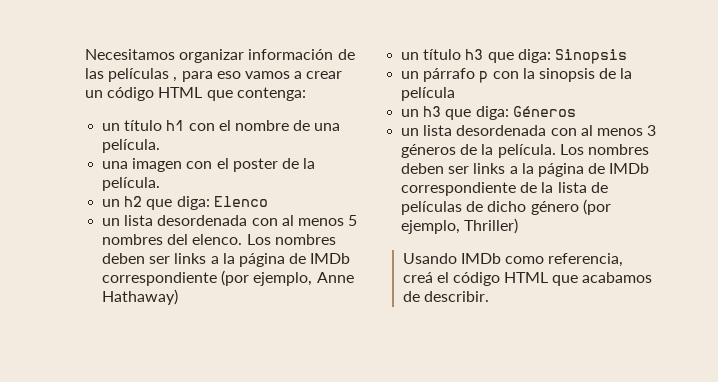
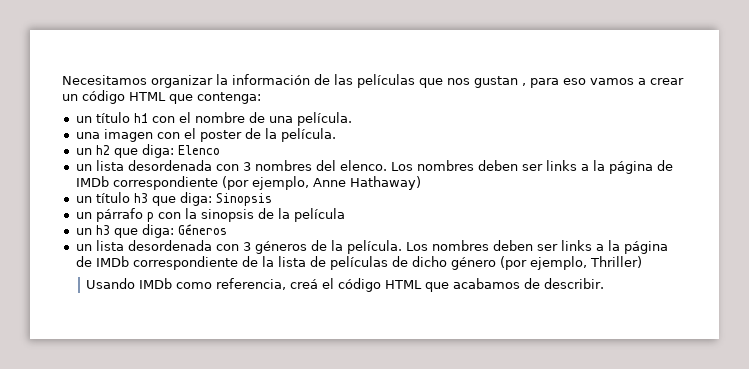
- Necesitamos organizar información de las películas , para eso vamos a crear un código HTML que contenga:
+ Necesitamos organizar la información de las películas que nos gustan , para eso vamos a crear un código HTML que contenga:
- un lista desordenada con al menos 5 nombres del elenco.
+ un lista desordenada con 3 nombres del elenco.
- un lista desordenada con al menos 3 géneros de la película.
+ un lista desordenada con 3 géneros de la película.

